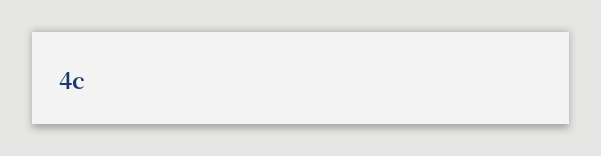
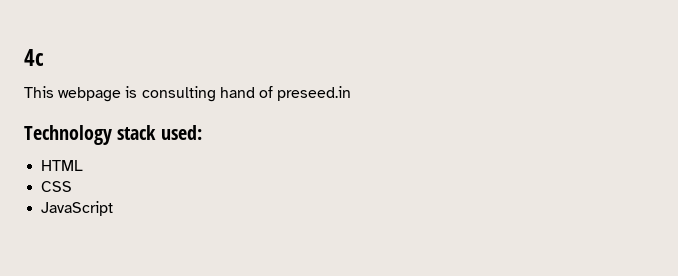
+ This webpage is consulting hand of preseed.in
+ Technology stack used:
+ HTML
+ CSS
+ JavaScript

